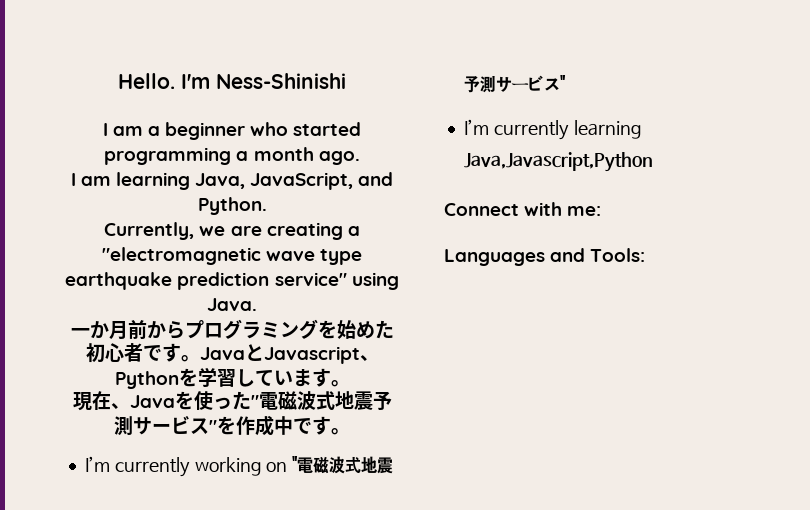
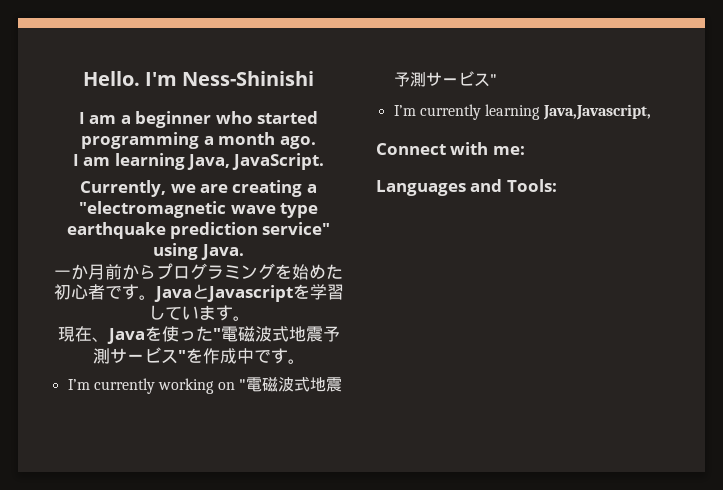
- I am learning Java, JavaScript, and Python.
+ I am learning Java, JavaScript.
- JavaとJavascript、Pythonを学習しています。
+ JavaとJavascriptを学習しています。
- I’m currently learning Java,Javascript,Python
+ I’m currently learning Java,Javascript,

